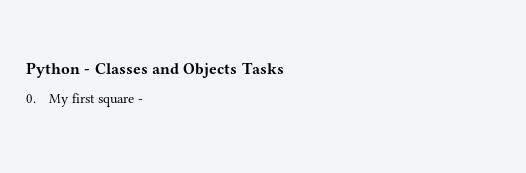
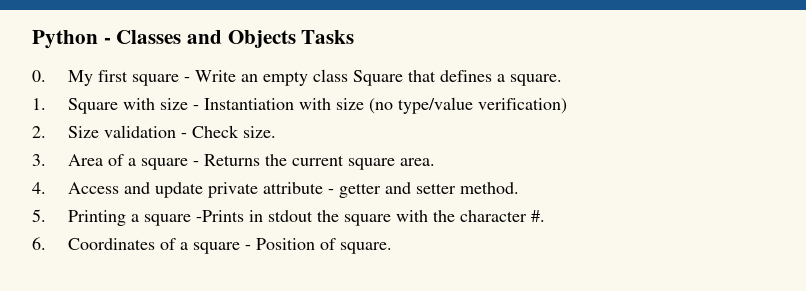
- 0. My first square -
+ 0. My first square - Write an empty class Square that defines a square.
+ 1. Square with size - Instantiation with size (no type/value verification)
+ 2. Size validation - Check size.
+ 3. Area of a square - Returns the current square area.
+ 4. Access and update private attribute - getter and setter method.
+ 5. Printing a square -Prints in stdout the square with the character #.
+ 6. Coordinates of a square - Position of square.

